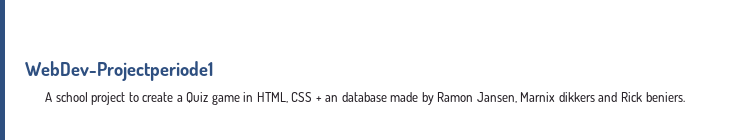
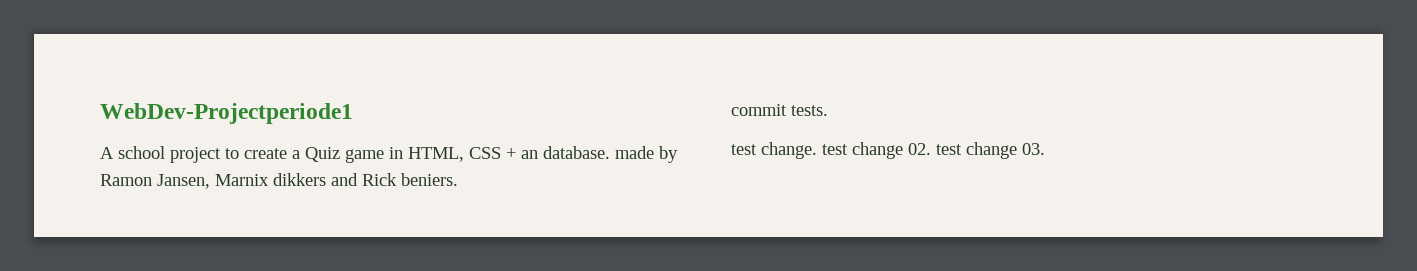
- A school project to create a Quiz game in HTML, CSS + an database made by Ramon Jansen, Marnix dikkers and Rick beniers.
+ A school project to create a Quiz game in HTML, CSS + an database. made by Ramon Jansen, Marnix dikkers and Rick beniers.
+ commit tests.
+ test change. test change 02. test change 03.

